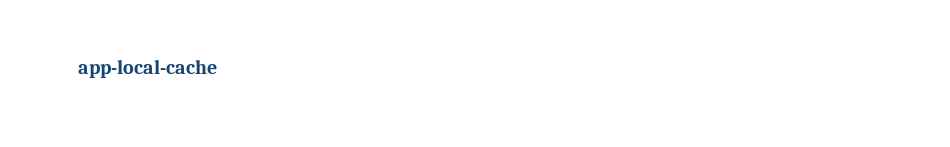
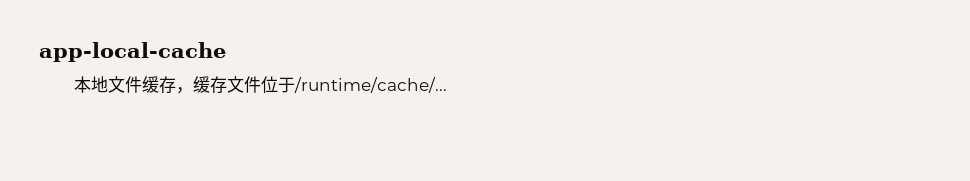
+ 本地文件缓存，缓存文件位于/runtime/cache/...

